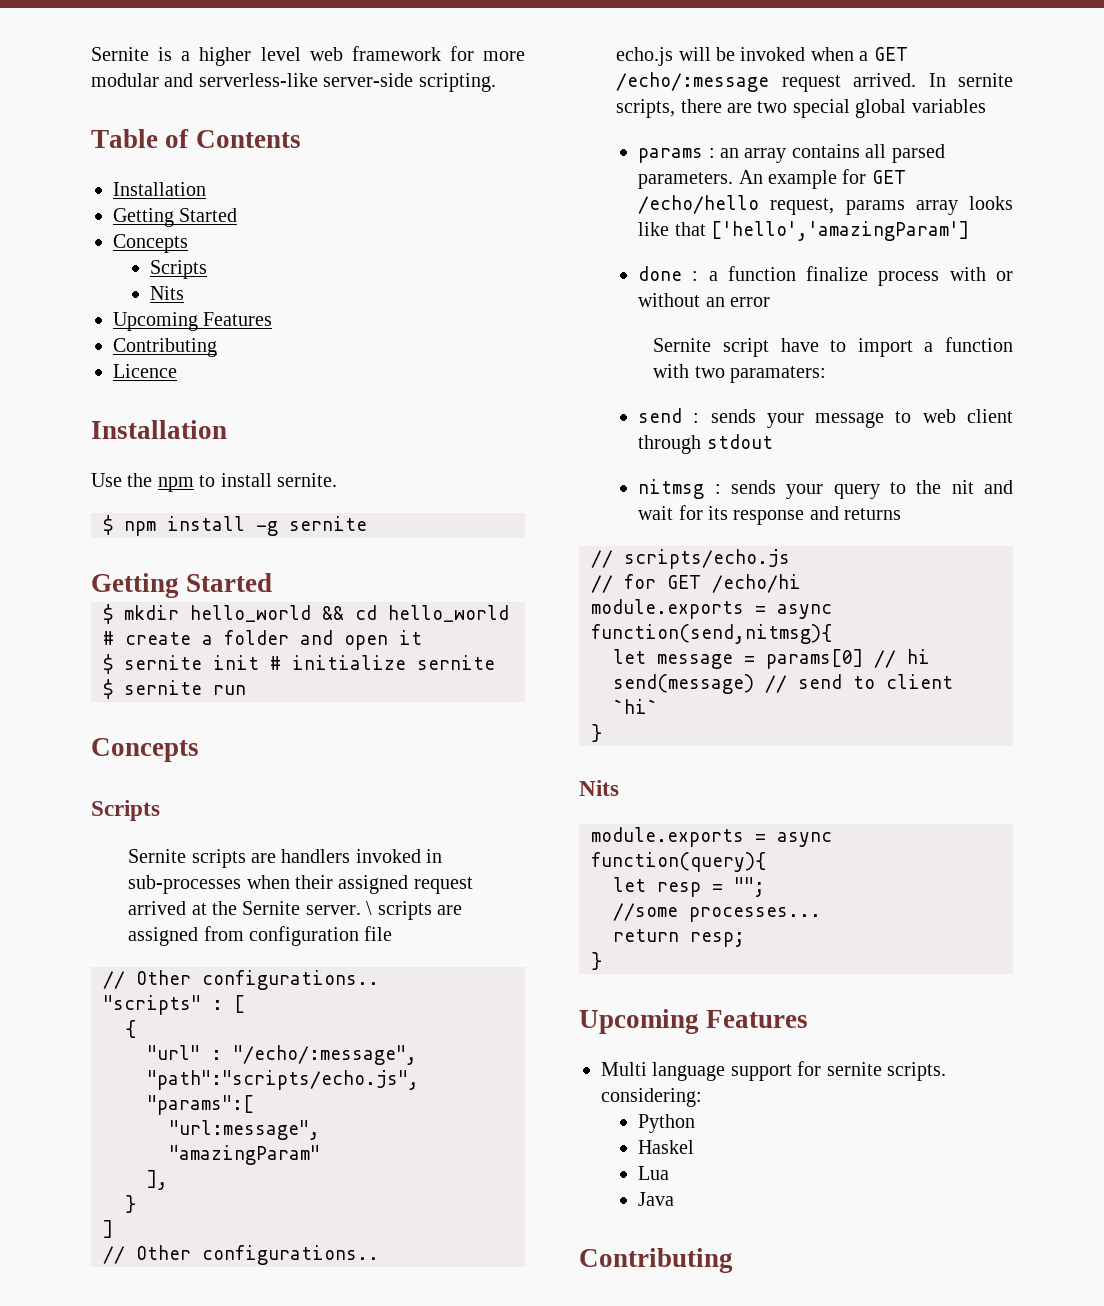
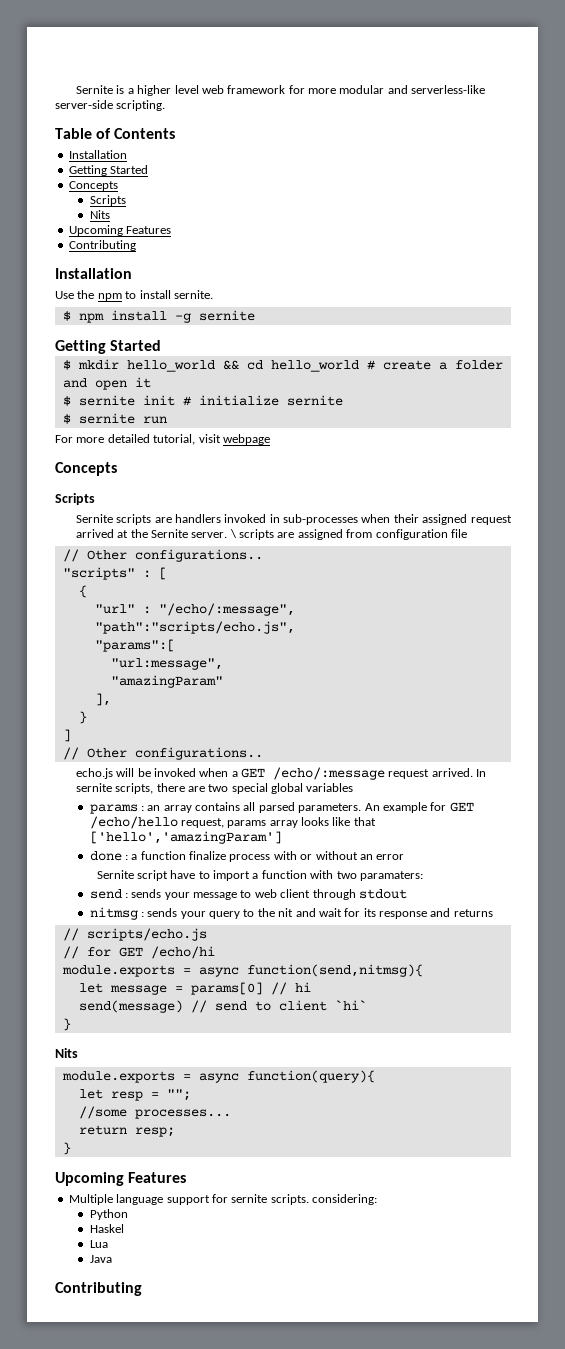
- Licence
+ For more detailed tutorial, visit webpage
- Multi language support for sernite scripts. considering:
+ Multiple language support for sernite scripts. considering:

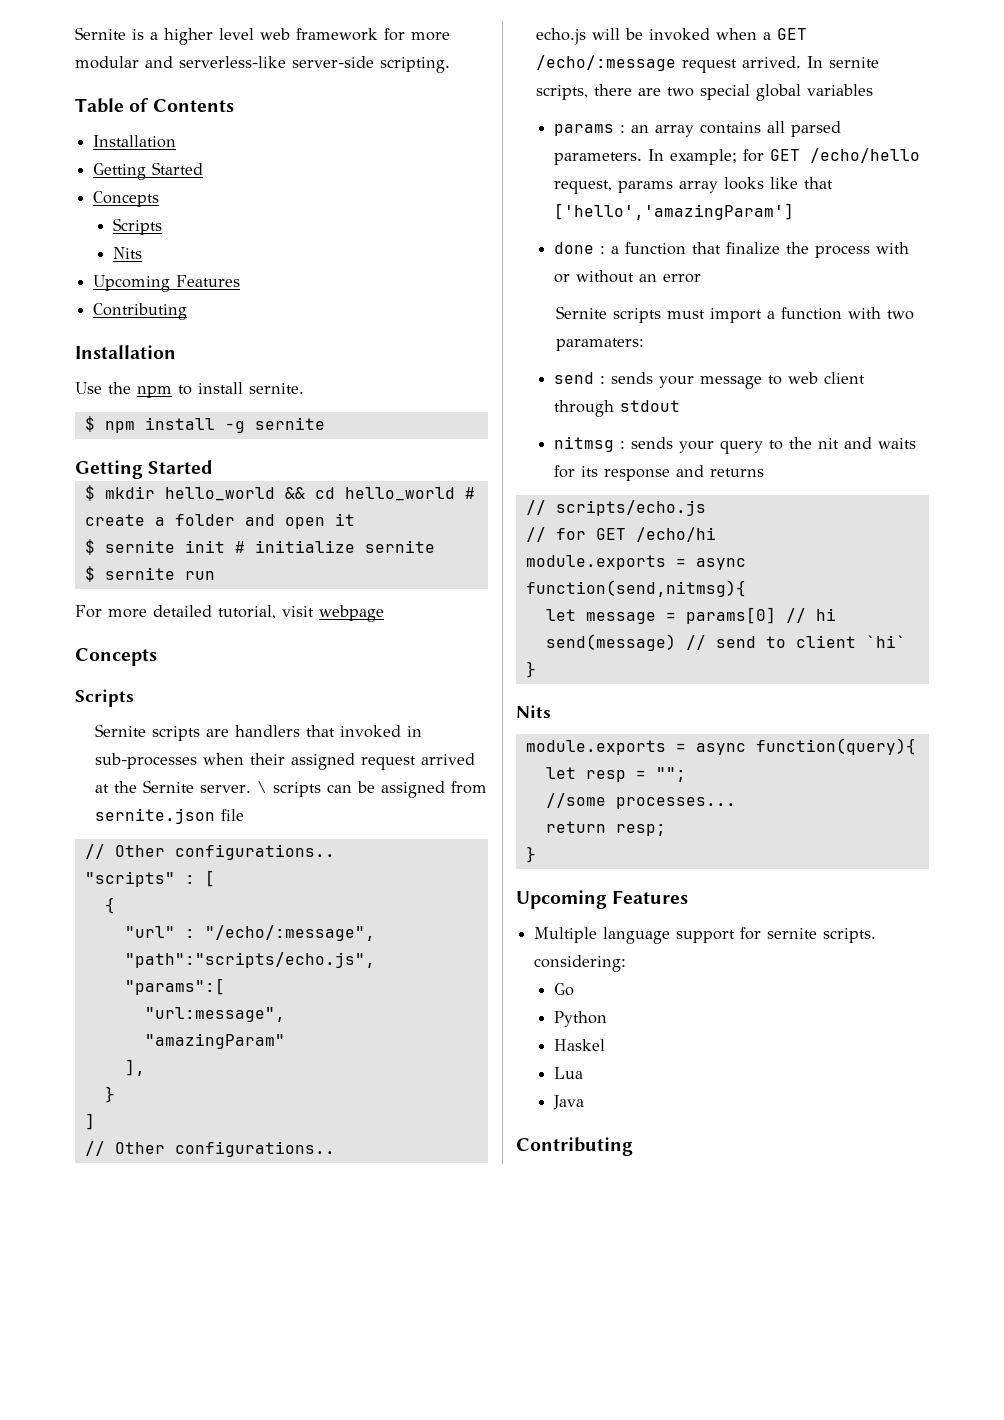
- Sernite scripts are handlers invoked in sub-processes when their assigned request arrived at the Sernite server.
+ Sernite scripts are handlers that invoked in sub-processes when their assigned request arrived at the Sernite server.
- \ scripts are assigned from configuration file
+ \ scripts can be assigned from sernite.json file
- An example for GET /echo/hello request, params array looks like that ['hello','amazingParam']
+ In example; for GET /echo/hello request, params array looks like that ['hello','amazingParam']
- done : a function finalize process with or without an error
+ done : a function that finalize the process with or without an error
- Sernite script have to import a function with two paramaters:
+ Sernite scripts must import a function with two paramaters:
- nitmsg : sends your query to the nit and wait for its response and returns
+ nitmsg : sends your query to the nit and waits for its response and returns
+ Go

